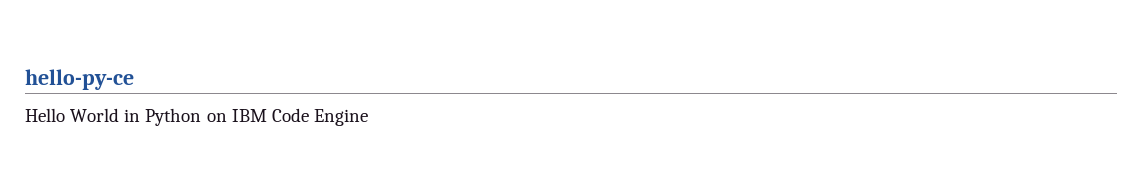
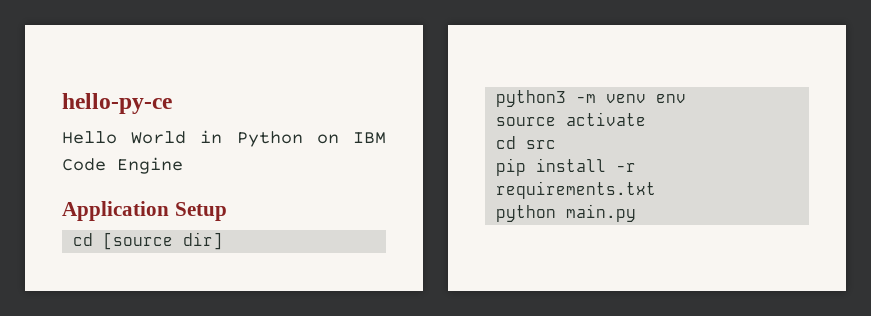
+ Application Setup
+ cd [source dir]
+ python3 -m venv env
+ source activate
+ cd src
+ pip install -r requirements.txt
+ python main.py

